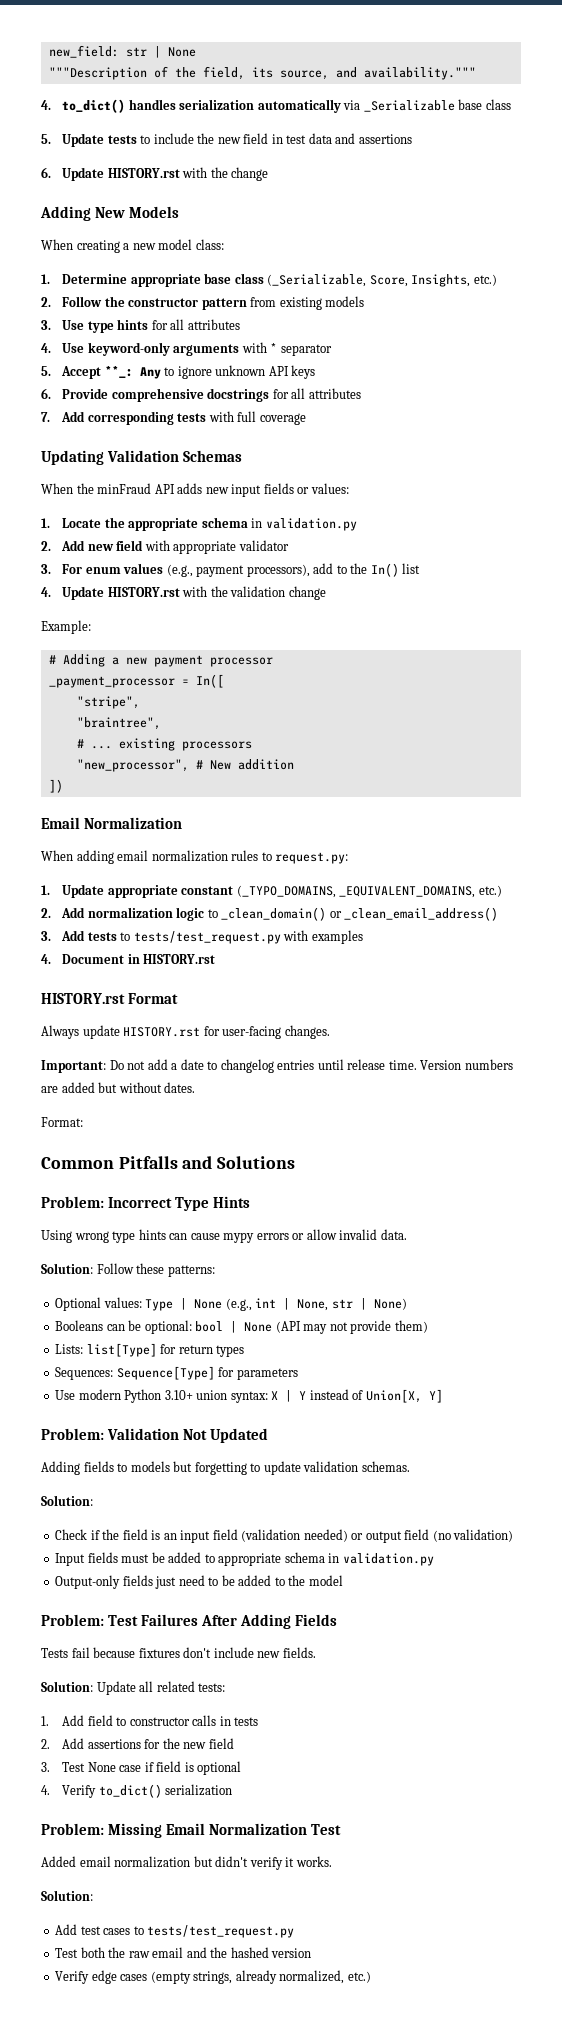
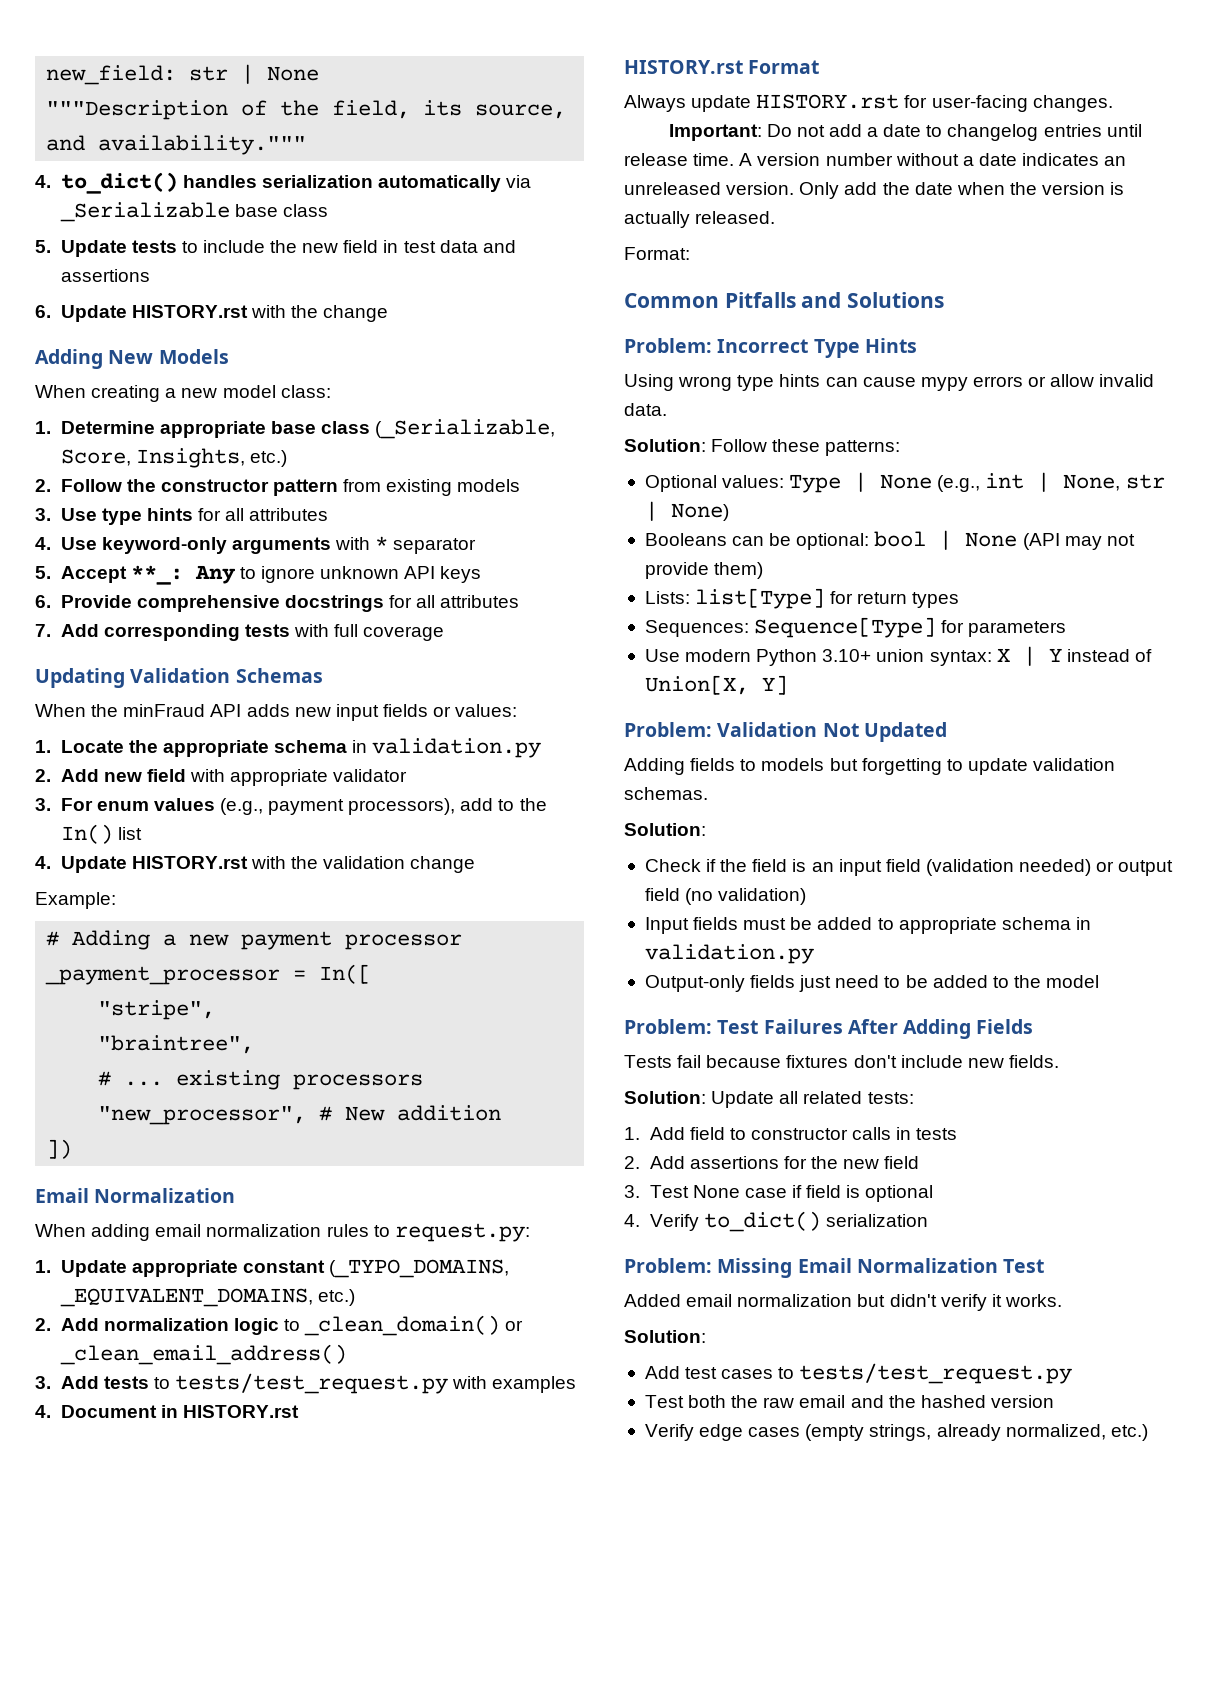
- Version numbers are added but without dates.
+ A version number without a date indicates an unreleased version. Only add the date when the version is actually released.

